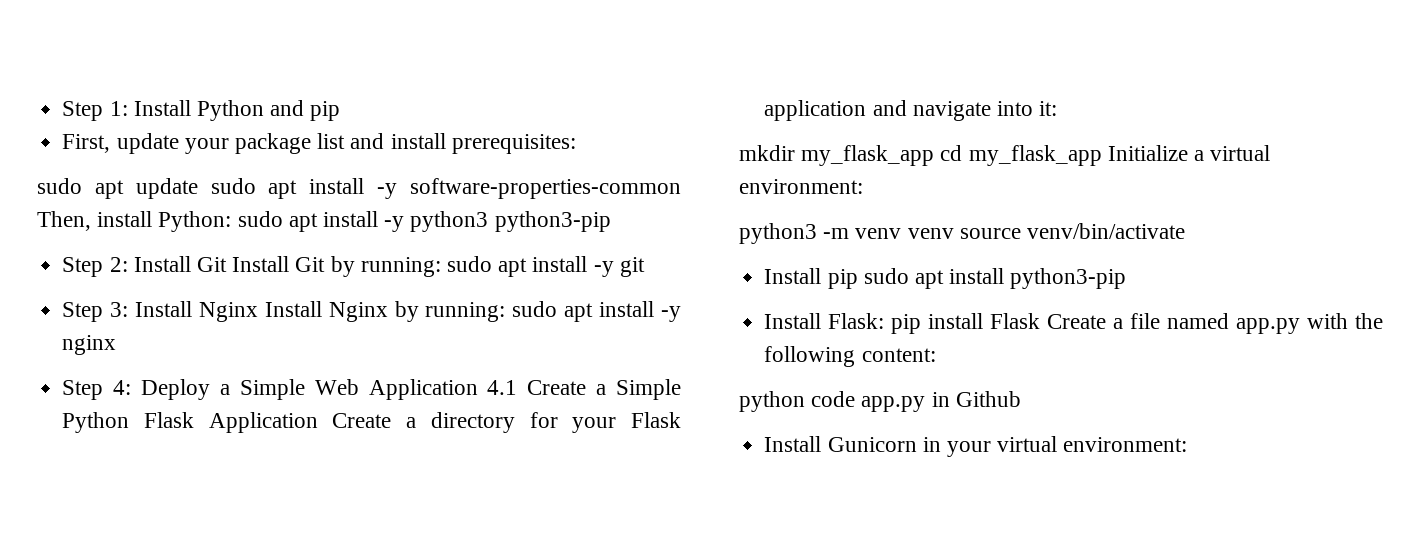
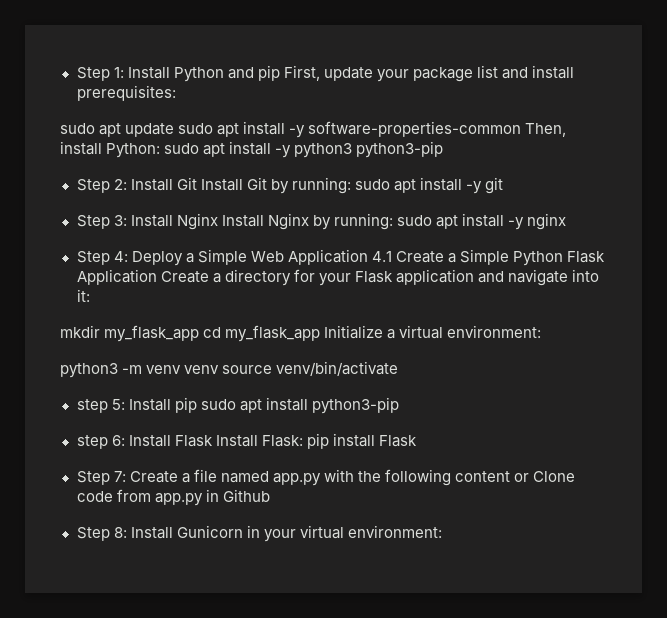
- Step 1: Install Python and pip
- First, update your package list and install prerequisites:
+ Step 1: Install Python and pip First, update your package list and install prerequisites:
- Install pip sudo apt install python3-pip
+ step 5: Install pip sudo apt install python3-pip
- Install Flask: pip install Flask Create a file named app.py with the following content:
- python code app.py in Github
+ step 6: Install Flask Install Flask: pip install Flask
+ Step 7: Create a file named app.py with the following content or Clone code from app.py in Github
- Install Gunicorn in your virtual environment:
+ Step 8: Install Gunicorn in your virtual environment:

